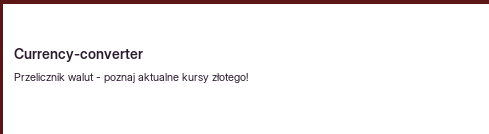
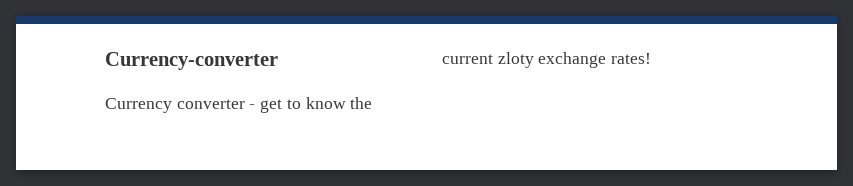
- Przelicznik walut - poznaj aktualne kursy złotego!
+ Currency converter - get to know the current zloty exchange rates!

